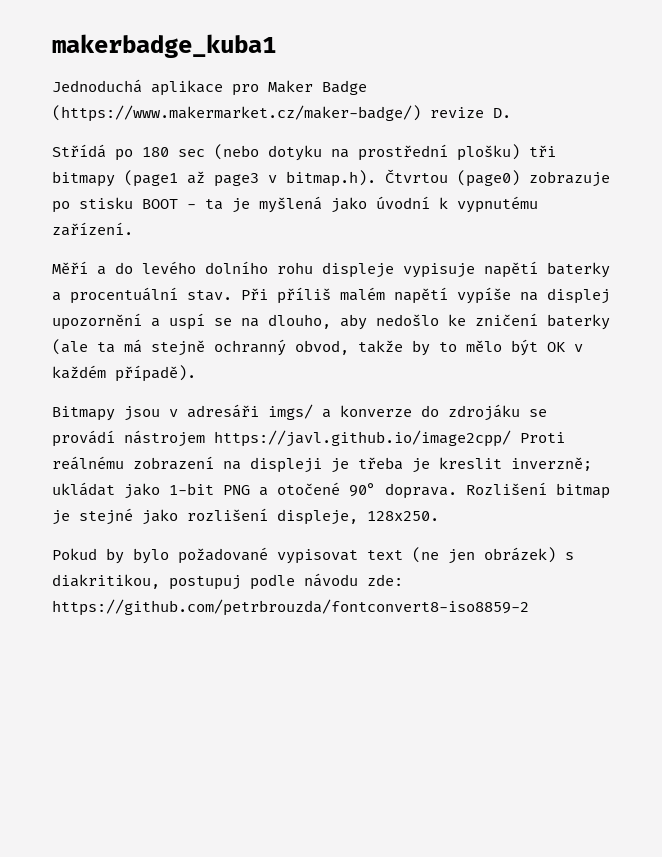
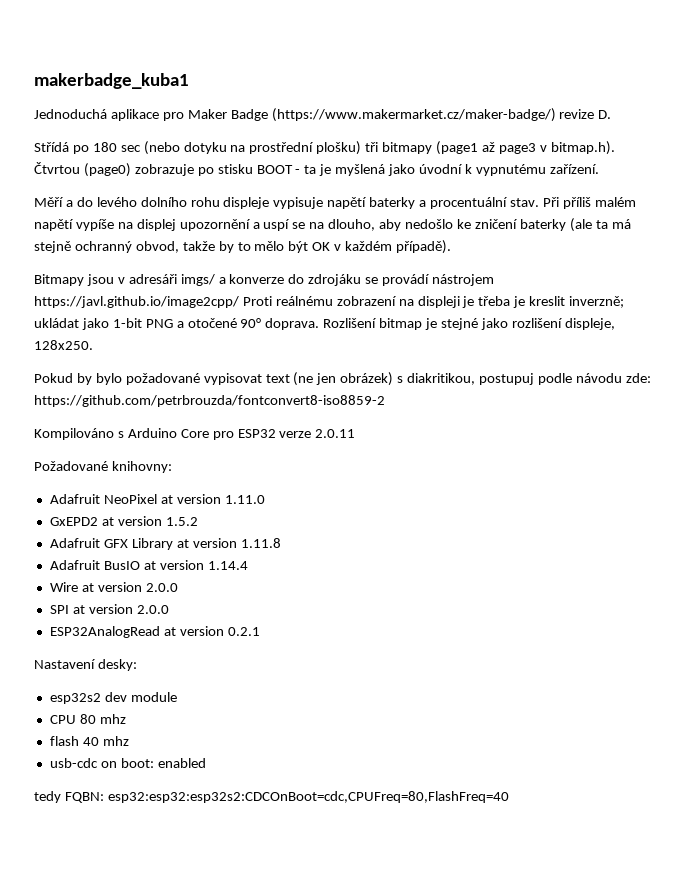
+ Kompilováno s Arduino Core pro ESP32 verze 2.0.11
+ Požadované knihovny:
+ Adafruit NeoPixel at version 1.11.0
+ GxEPD2 at version 1.5.2
+ Adafruit GFX Library at version 1.11.8
+ Adafruit BusIO at version 1.14.4
+ Wire at version 2.0.0
+ SPI at version 2.0.0
+ ESP32AnalogRead at version 0.2.1
+ Nastavení desky:
+ esp32s2 dev module
+ CPU 80 mhz
+ flash 40 mhz
+ usb-cdc on boot: enabled
+ tedy FQBN: esp32:esp32:esp32s2:CDCOnBoot=cdc,CPUFreq=80,FlashFreq=40

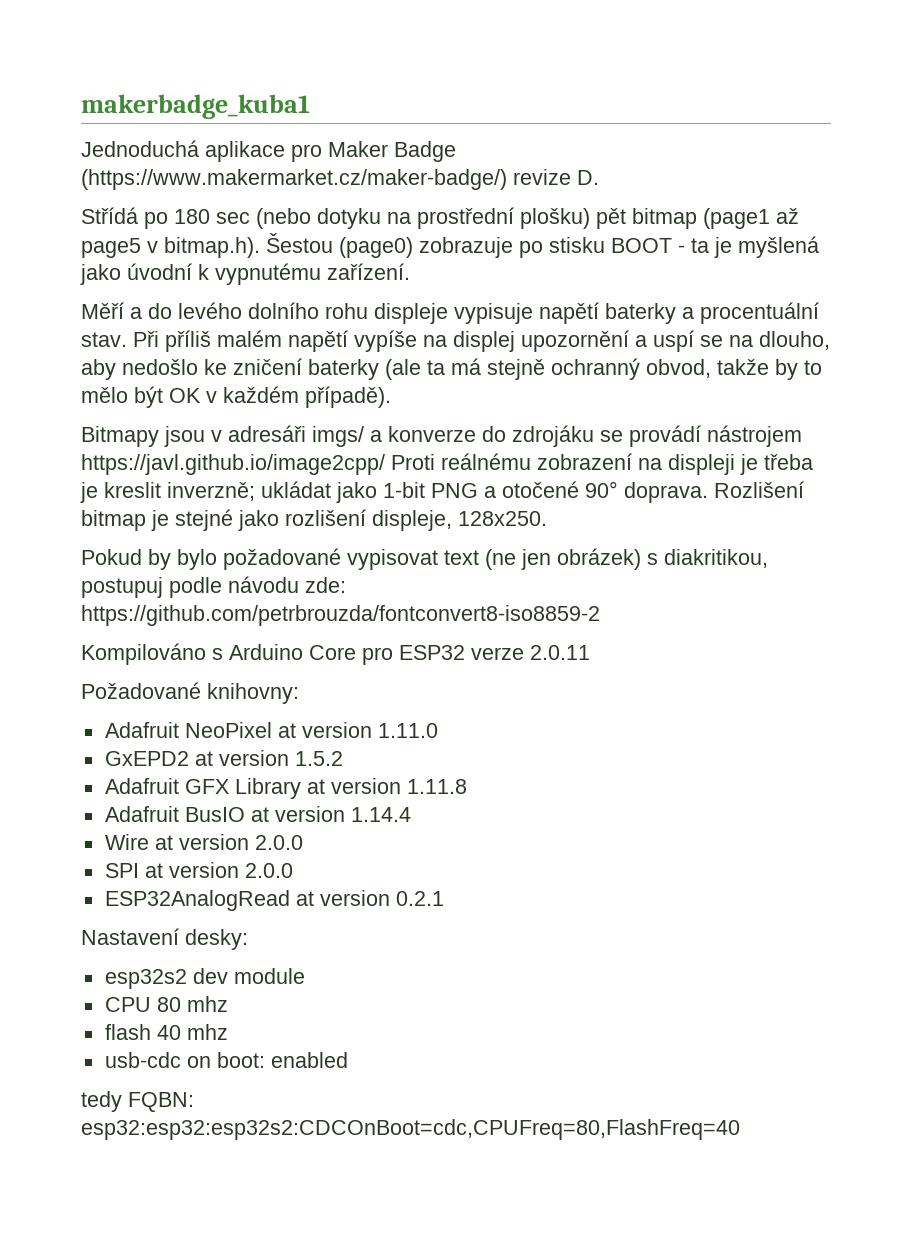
- Střídá po 180 sec (nebo dotyku na prostřední plošku) tři bitmapy (page1 až page3 v bitmap.h). Čtvrtou (page0) zobrazuje po stisku BOOT - ta je myšlená jako úvodní k vypnutému zařízení.
+ Střídá po 180 sec (nebo dotyku na prostřední plošku) pět bitmap (page1 až page5 v bitmap.h). Šestou (page0) zobrazuje po stisku BOOT - ta je myšlená jako úvodní k vypnutému zařízení.

